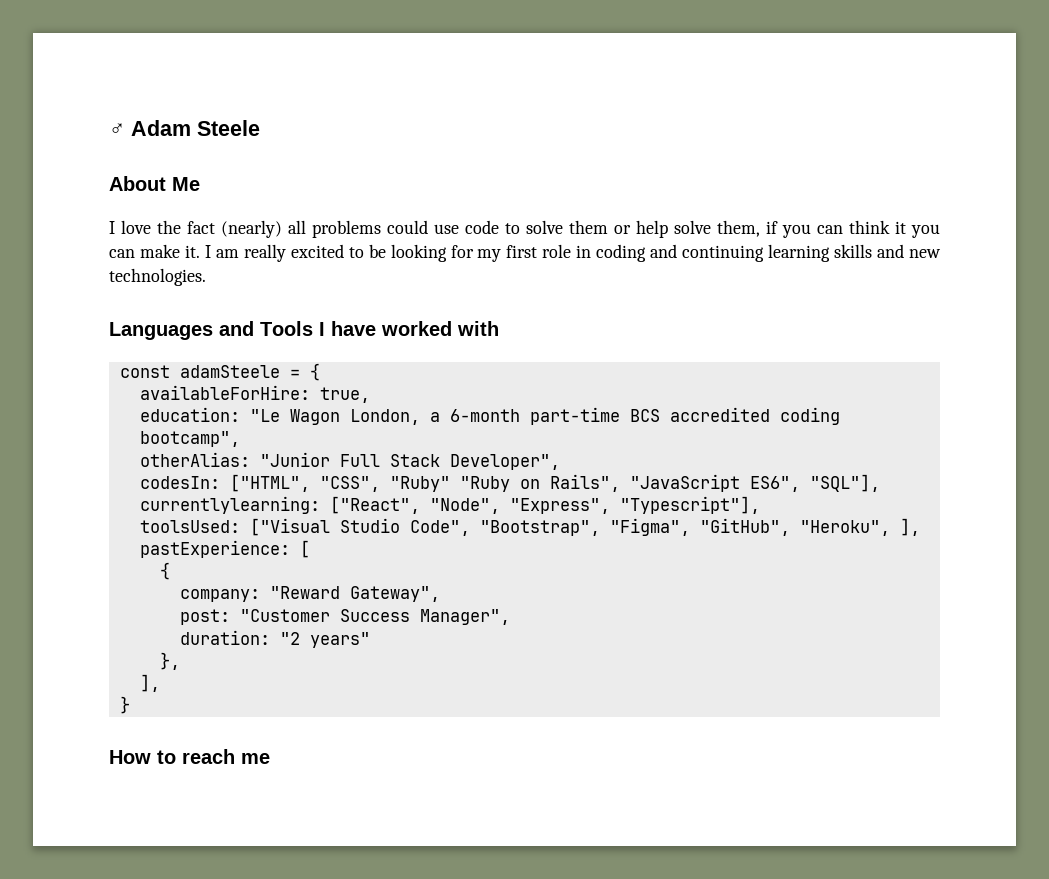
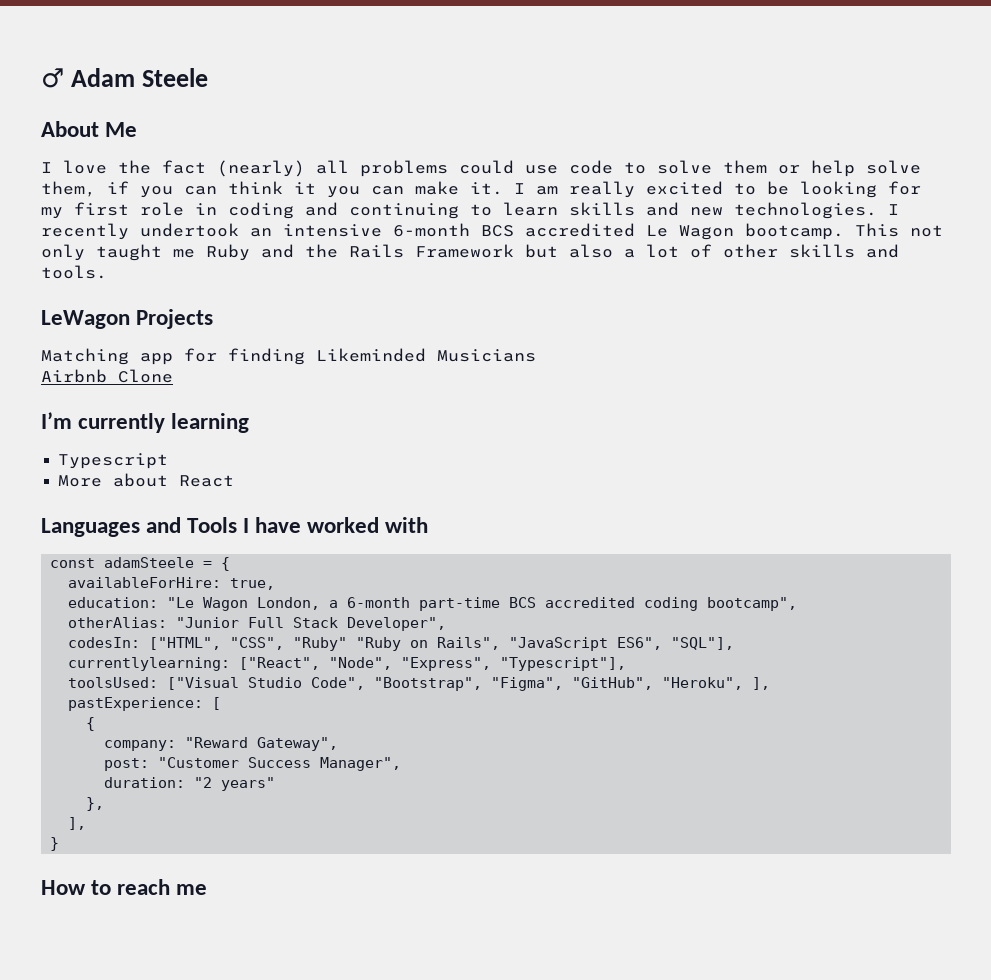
- I am really excited to be looking for my first role in coding and continuing learning skills and new technologies.
+ I am really excited to be looking for my first role in coding and continuing to learn skills and new technologies. I recently undertook an intensive 6-month BCS accredited Le Wagon bootcamp. This not only taught me Ruby and the Rails Framework but also a lot of other skills and tools.
+ LeWagon Projects
+ Matching app for finding Likeminded Musicians
+ Airbnb Clone
+ I’m currently learning
+ Typescript
+ More about React

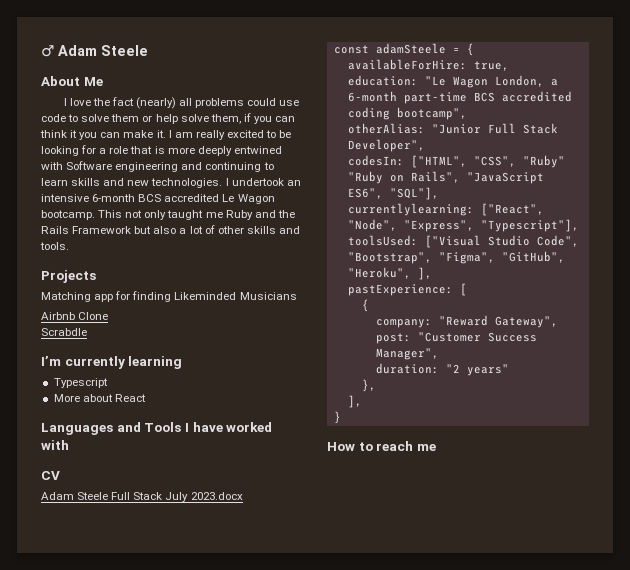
- I am really excited to be looking for my first role in coding and continuing to learn skills and new technologies.
+ I am really excited to be looking for a role that is more deeply entwined with Software engineering and continuing to learn skills and new technologies.
- I recently undertook an intensive 6-month BCS accredited Le Wagon bootcamp.
+ I undertook an intensive 6-month BCS accredited Le Wagon bootcamp.
- LeWagon Projects
+ Projects
+ Scrabdle
+ CV
+ Adam Steele Full Stack July 2023.docx

